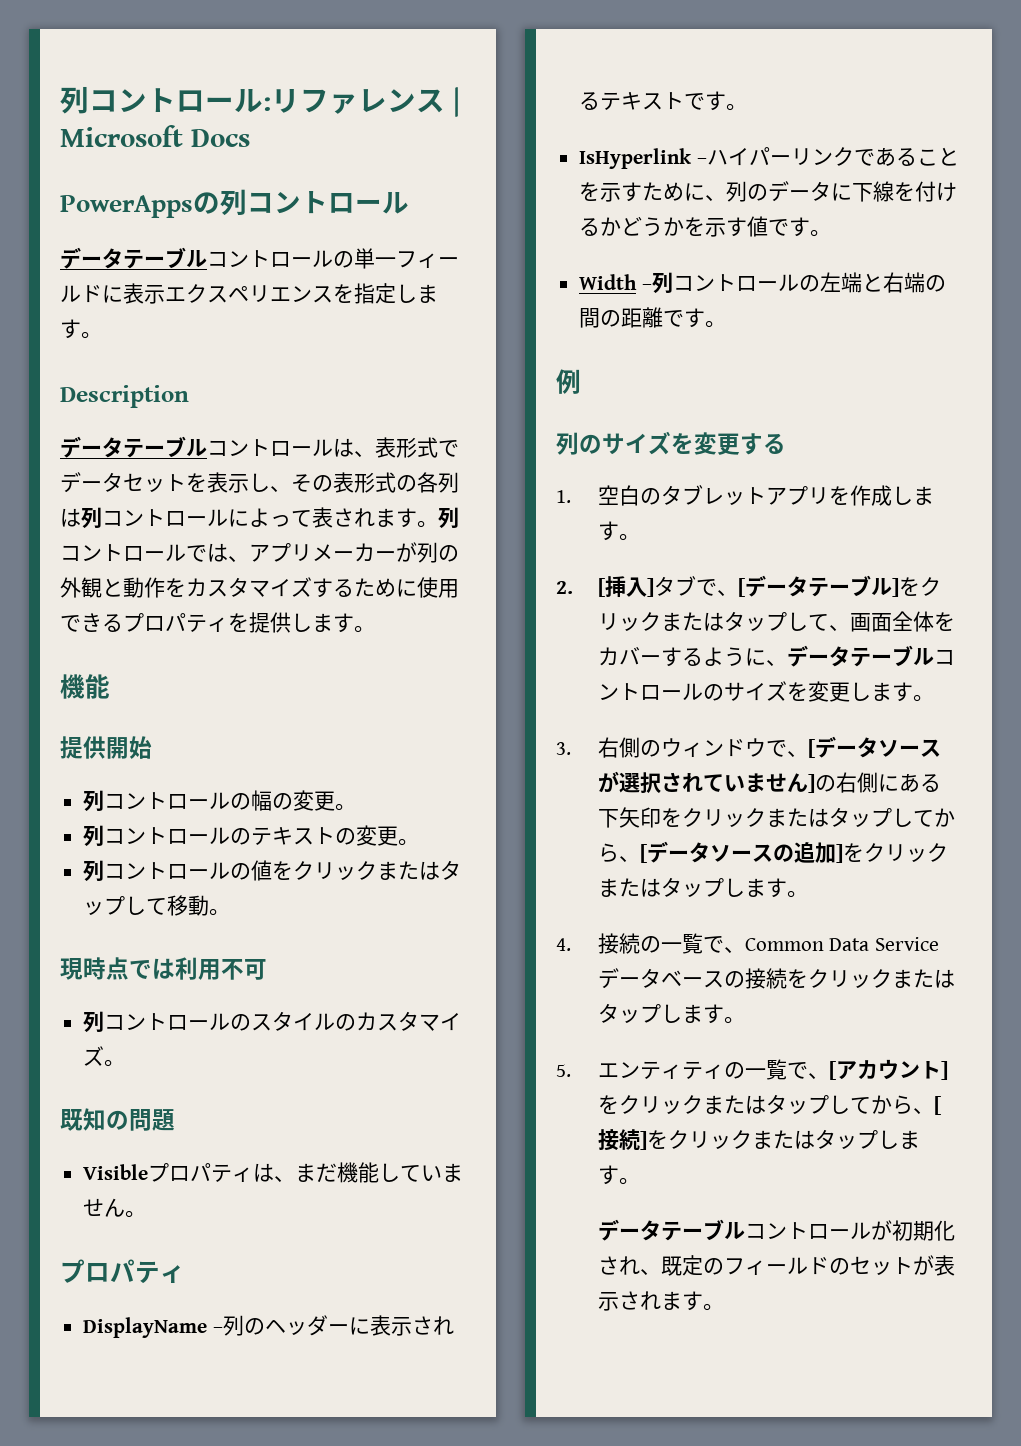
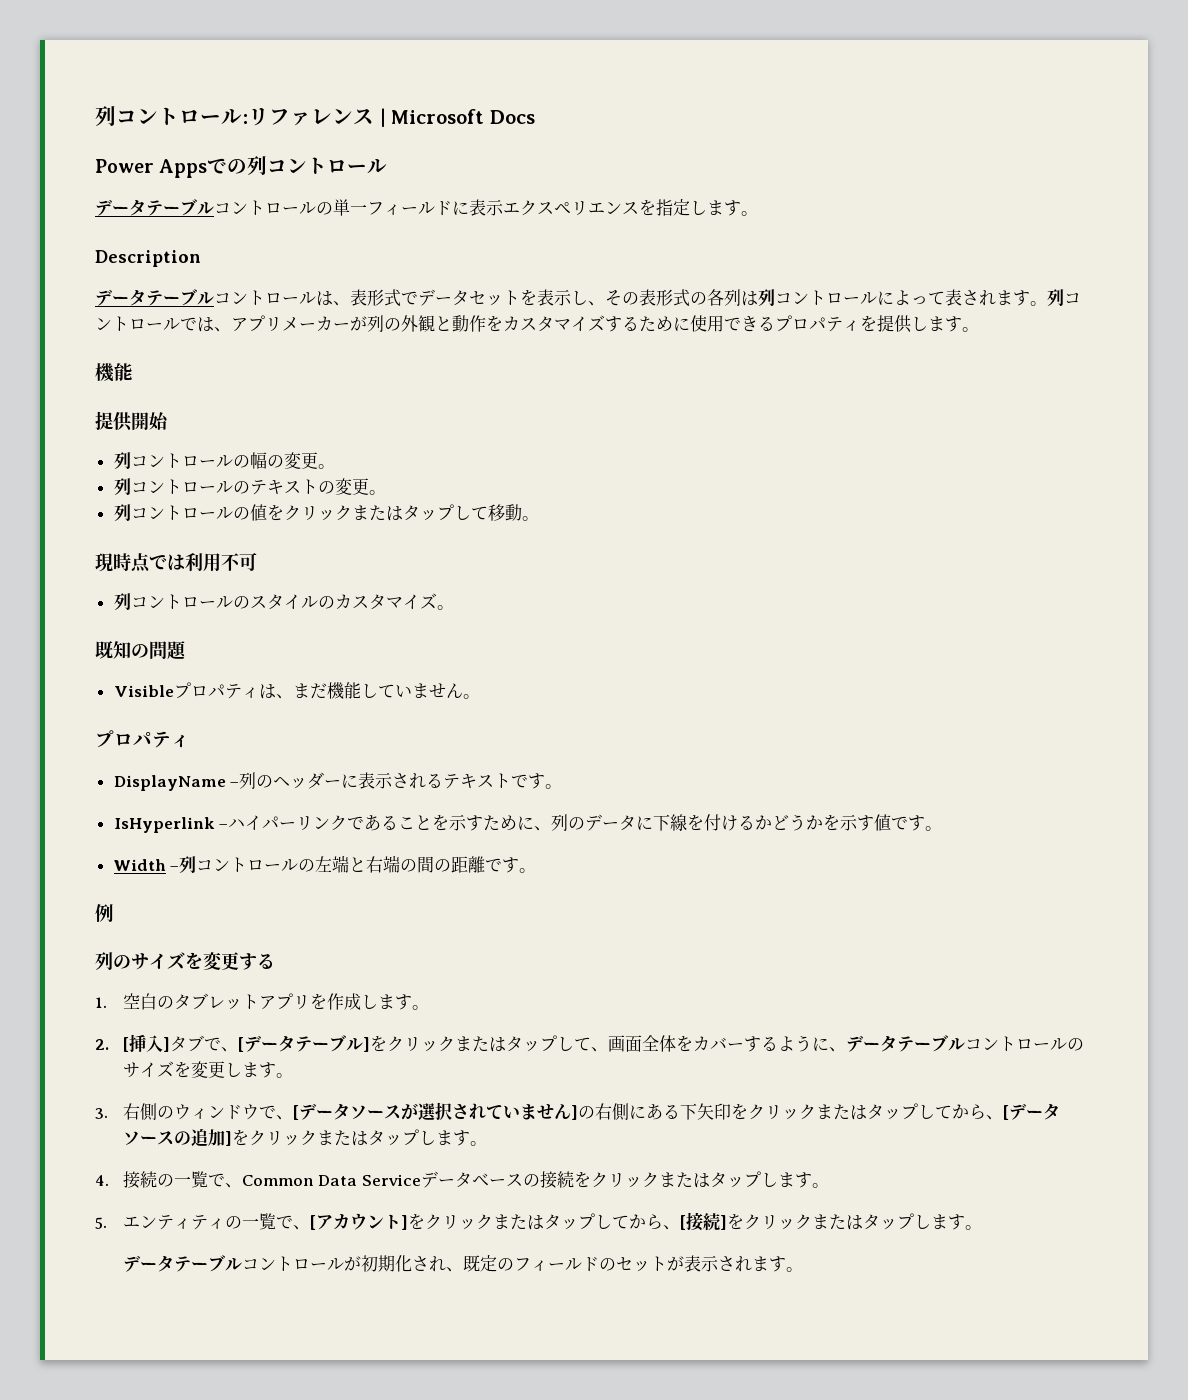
- PowerAppsの列コントロール
+ Power Appsでの列コントロール

